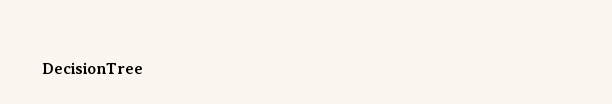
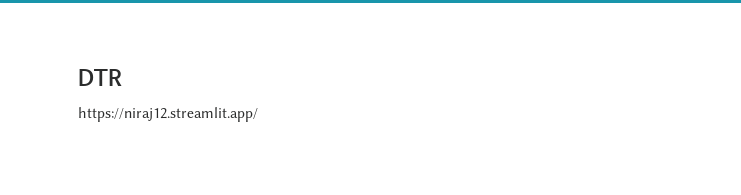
- DecisionTree
+ DTR
+ https://niraj12.streamlit.app/

